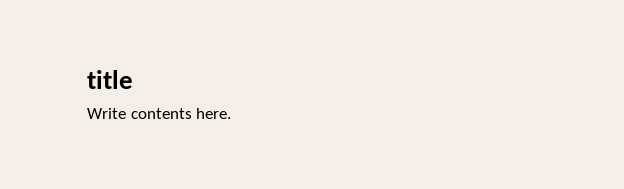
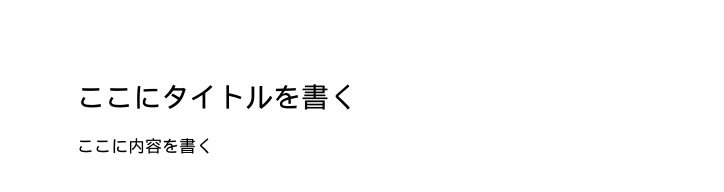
- title
- Write contents here.
+ ここにタイトルを書く
+ ここに内容を書く

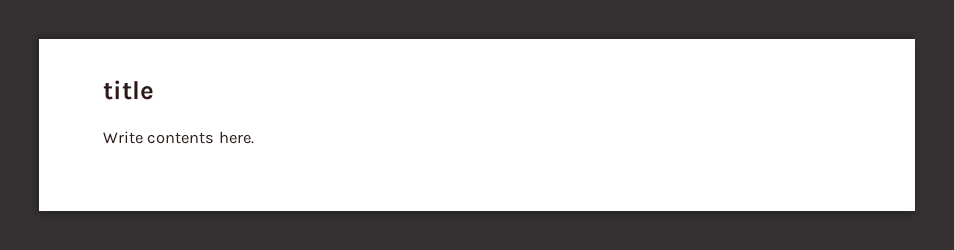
- ここにタイトルを書く
- ここに内容を書く
+ title
+ Write contents here.

